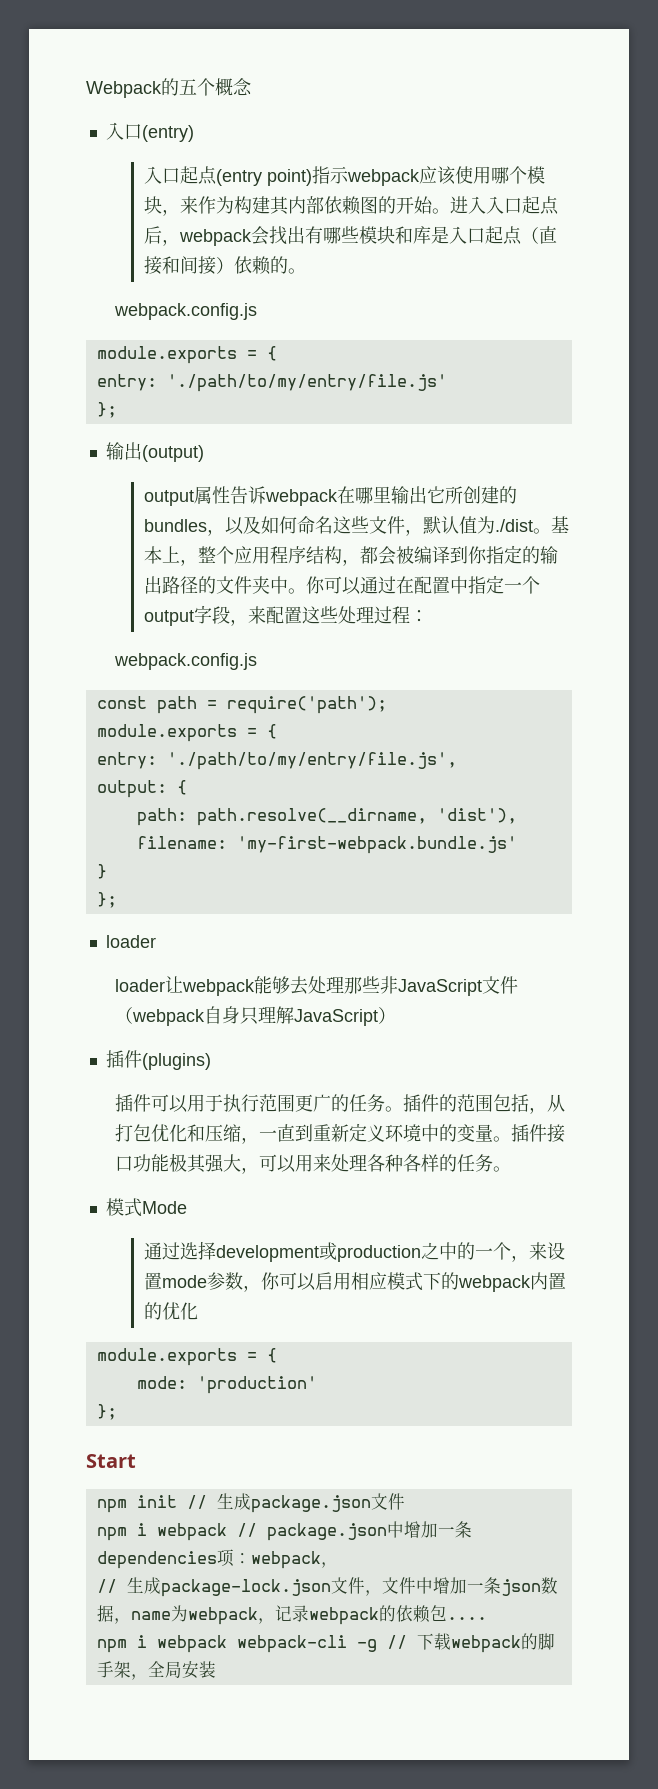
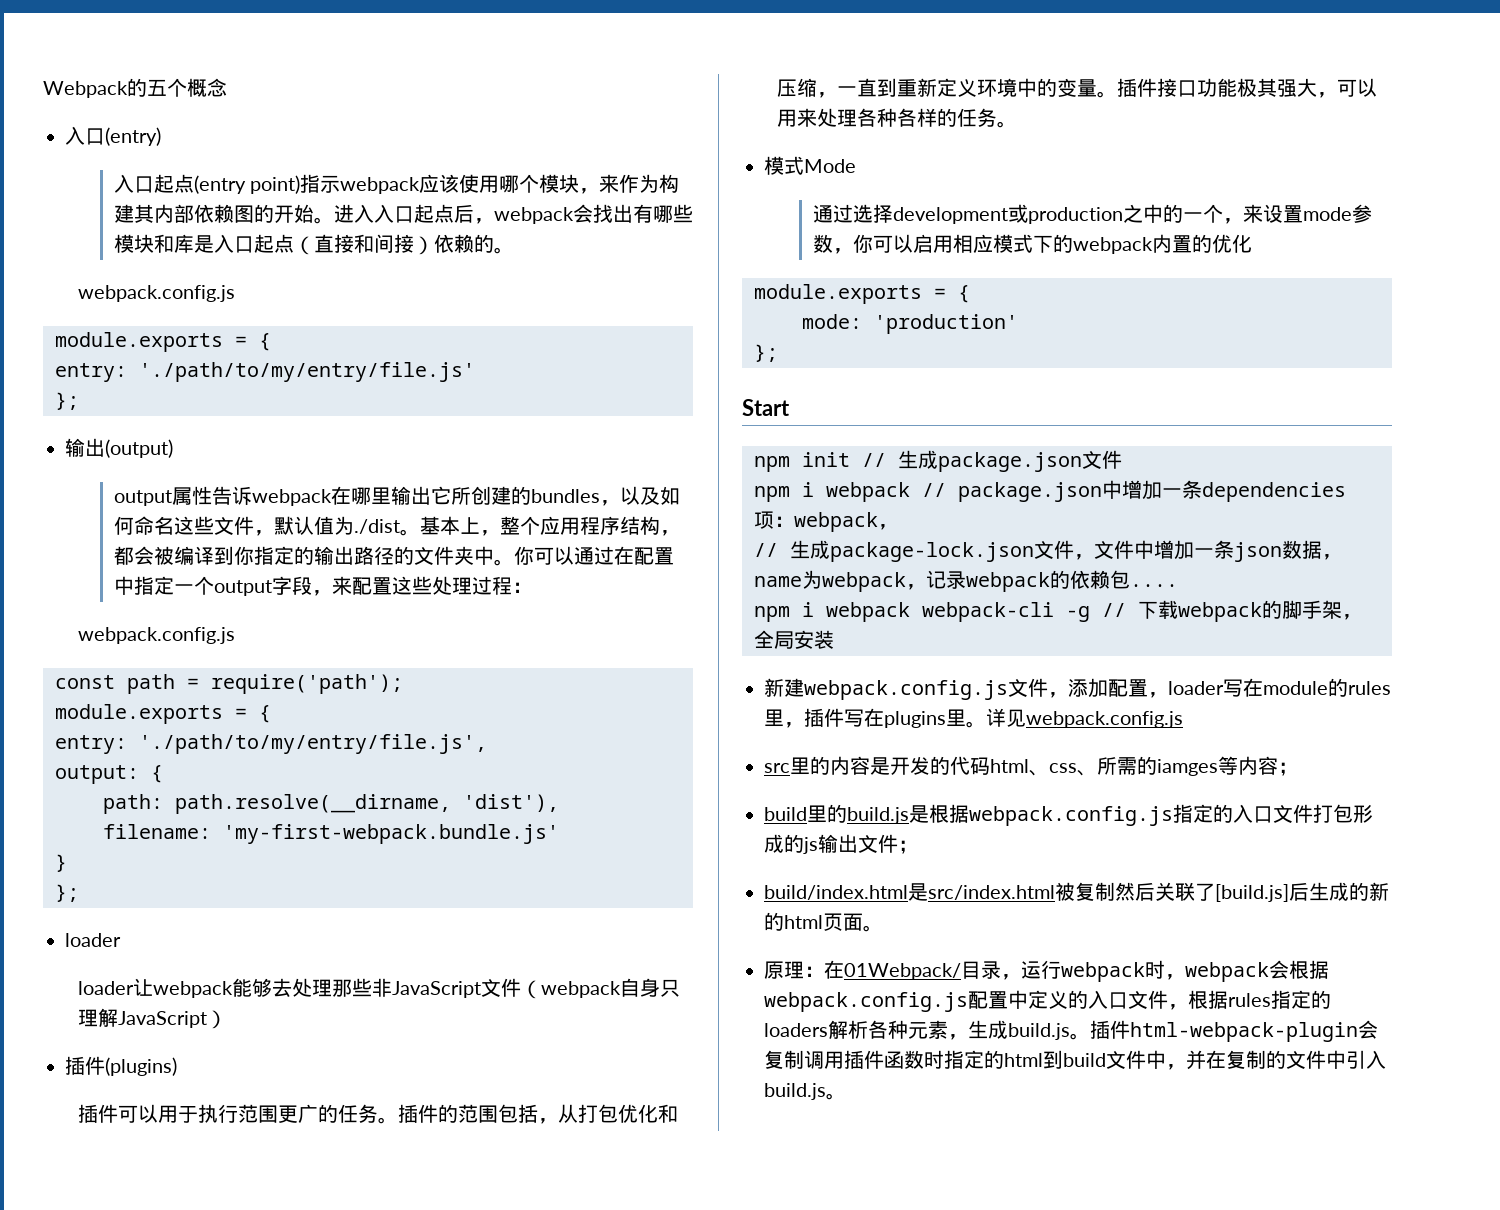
+ 新建webpack.config.js文件，添加配置，loader写在module的rules里，插件写在plugins里。详见webpack.config.js
+ src里的内容是开发的代码html、css、所需的iamges等内容；
+ build里的build.js是根据webpack.config.js指定的入口文件打包形成的js输出文件；
+ build/index.html是src/index.html被复制然后关联了[build.js]后生成的新的html页面。
+ 原理：在01Webpack/目录，运行webpack时，webpack会根据webpack.config.js配置中定义的入口文件，根据rules指定的loaders解析各种元素，生成build.js。插件html-webpack-plugin会复制调用插件函数时指定的html到build文件中，并在复制的文件中引入build.js。

